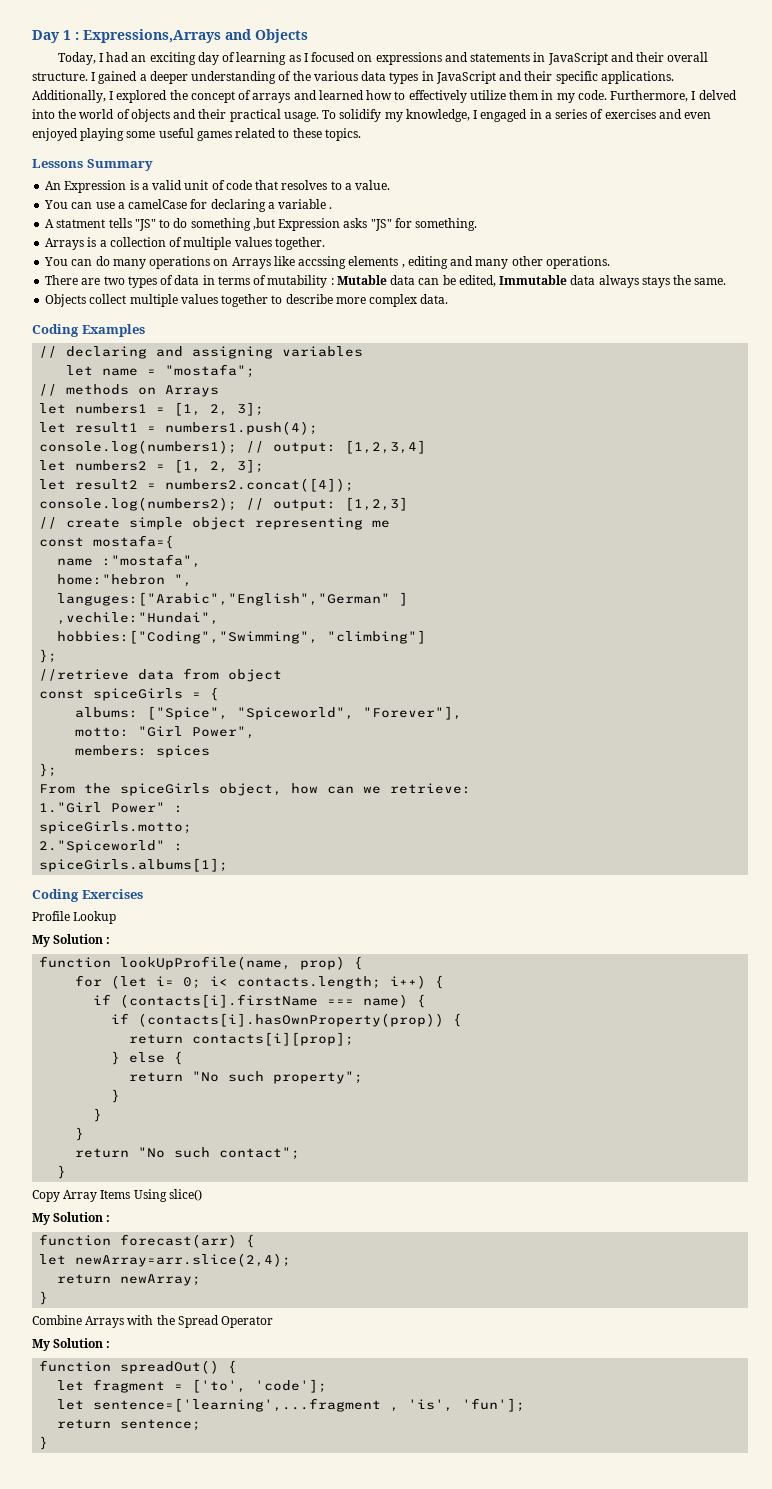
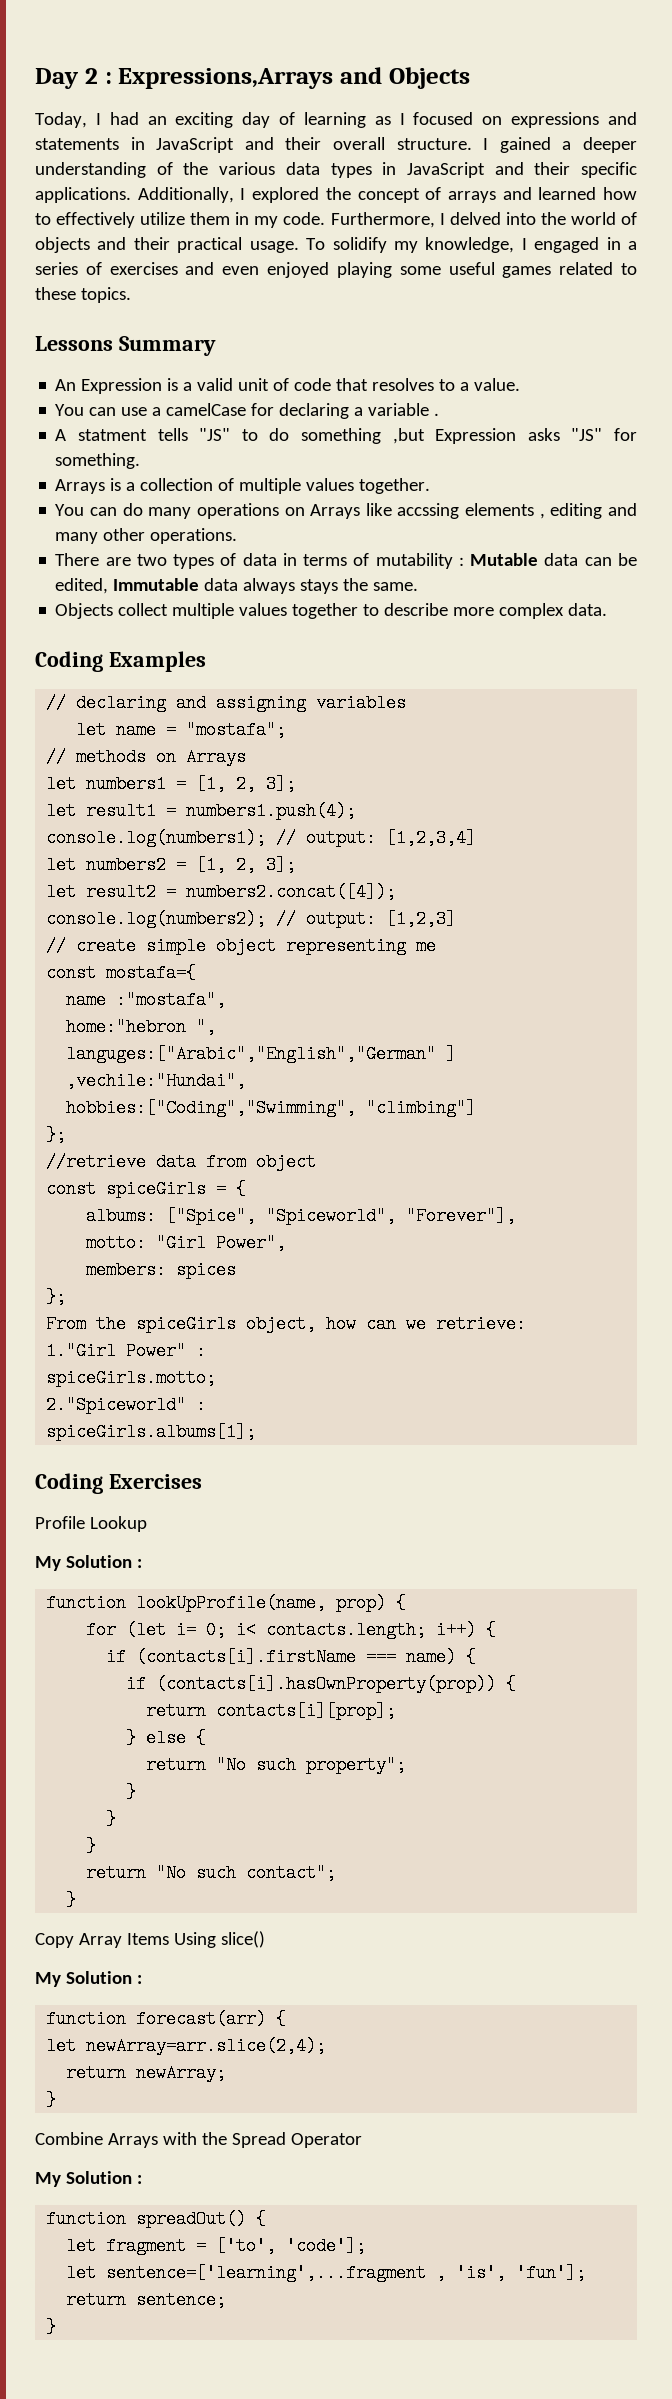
- Day 1 : Expressions,Arrays and Objects
+ Day 2 : Expressions,Arrays and Objects

